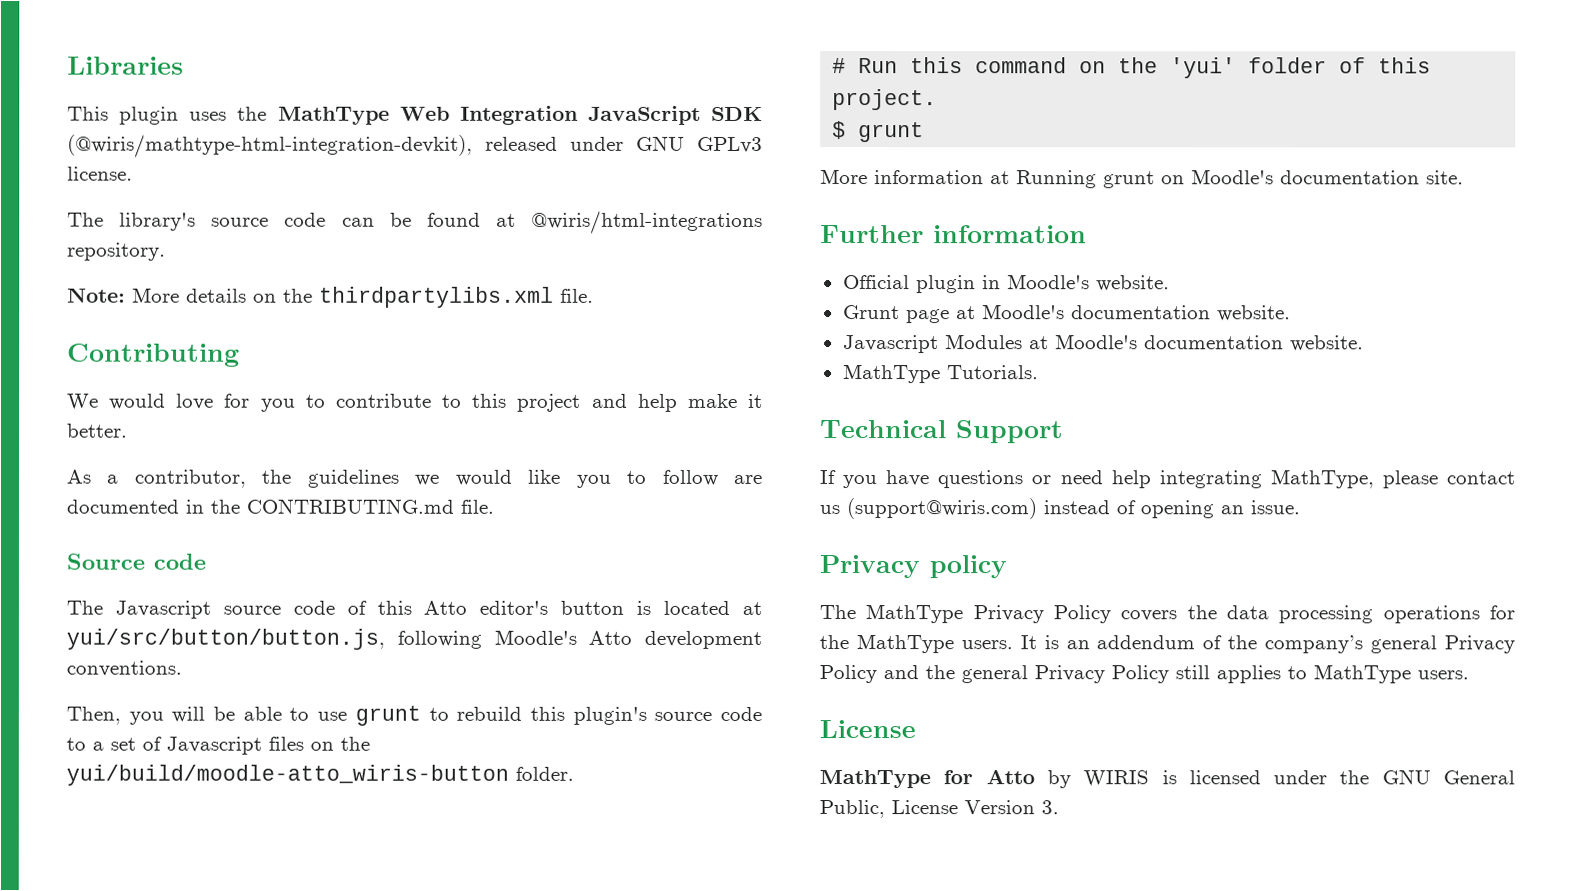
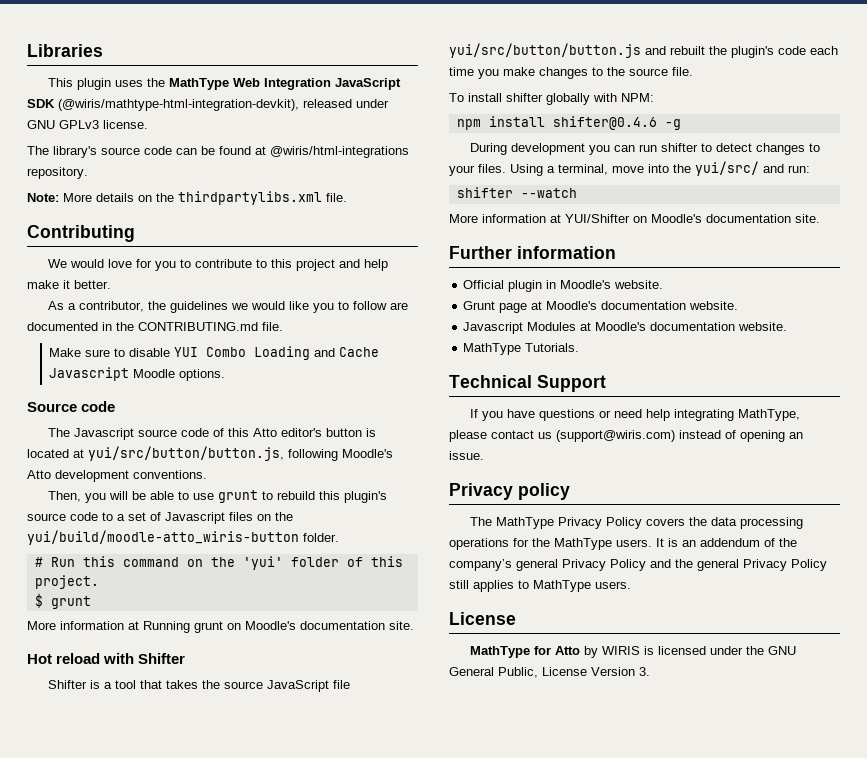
+ Make sure to disable YUI Combo Loading and Cache Javascript Moodle options.
+ Hot reload with Shifter
+ Shifter is a tool that takes the source JavaScript file yui/src/button/button.js and rebuilt the plugin's code each time you make changes to the source file.
+ To install shifter globally with NPM:
+ npm install shifter@0.4.6 -g
+ During development you can run shifter to detect changes to your files. Using a terminal, move into the yui/src/ and run:
+ shifter --watch
+ More information at YUI/Shifter on Moodle's documentation site.

